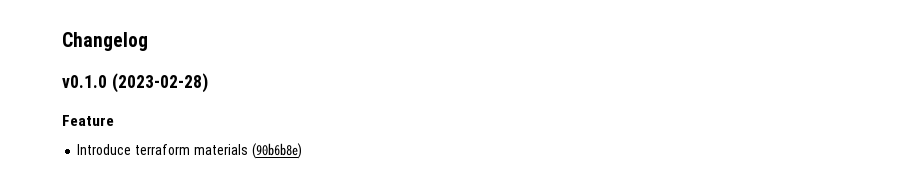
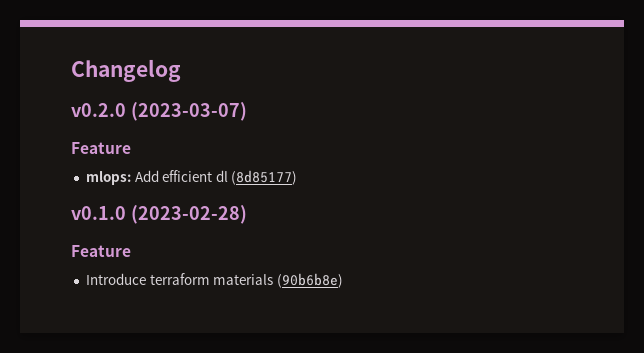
+ v0.2.0 (2023-03-07)
+ Feature
+ mlops: Add efficient dl (8d85177)

